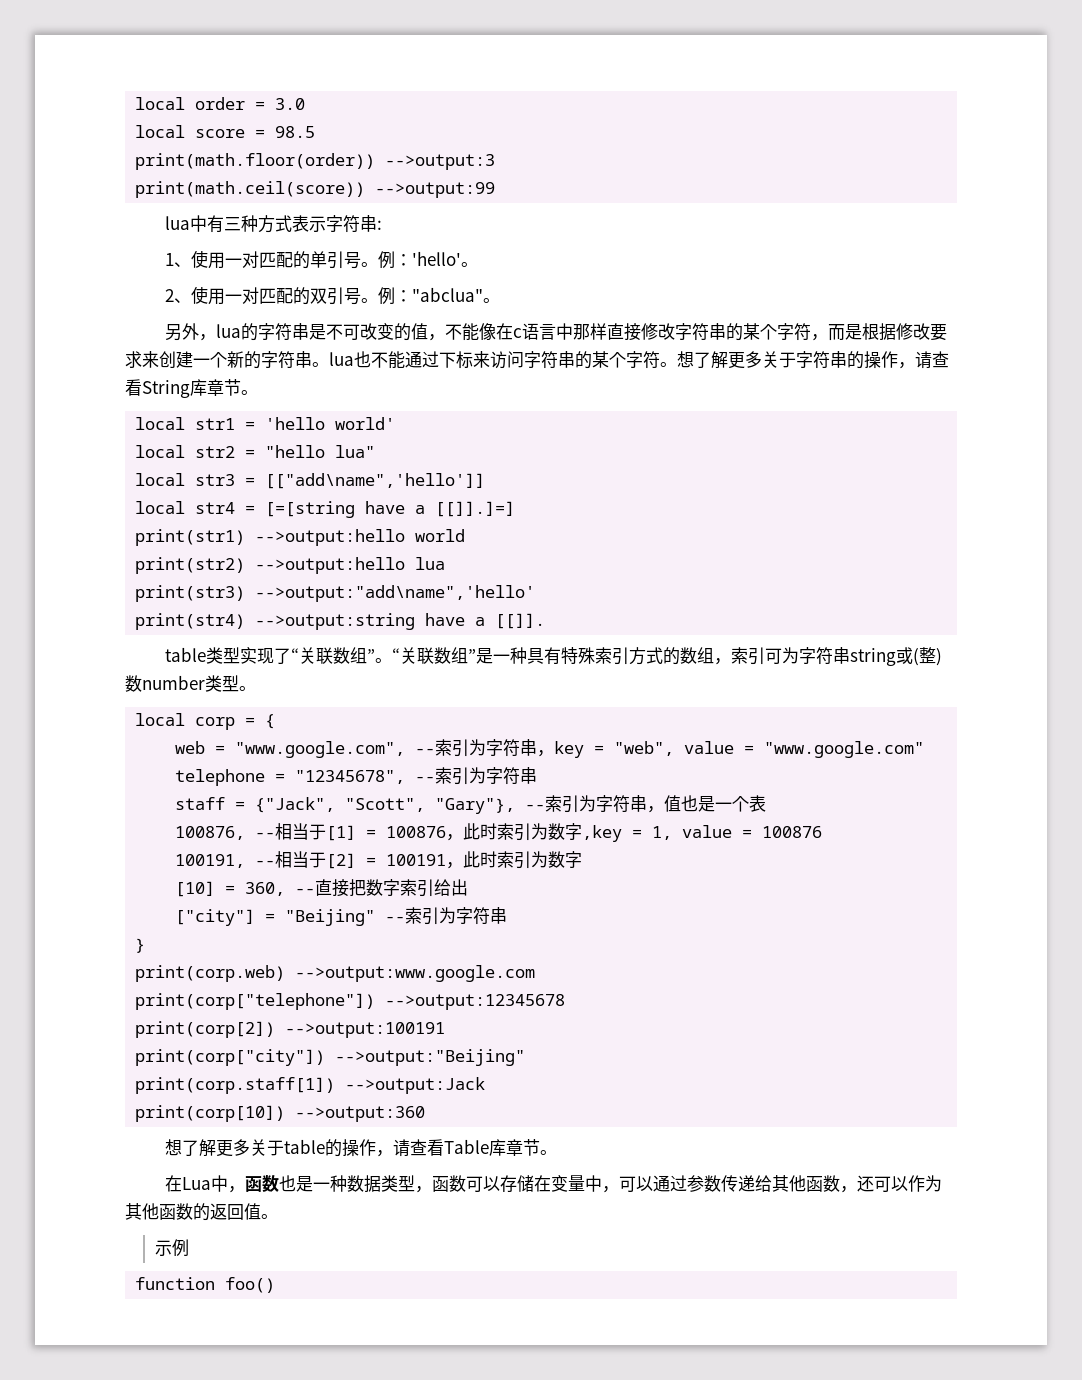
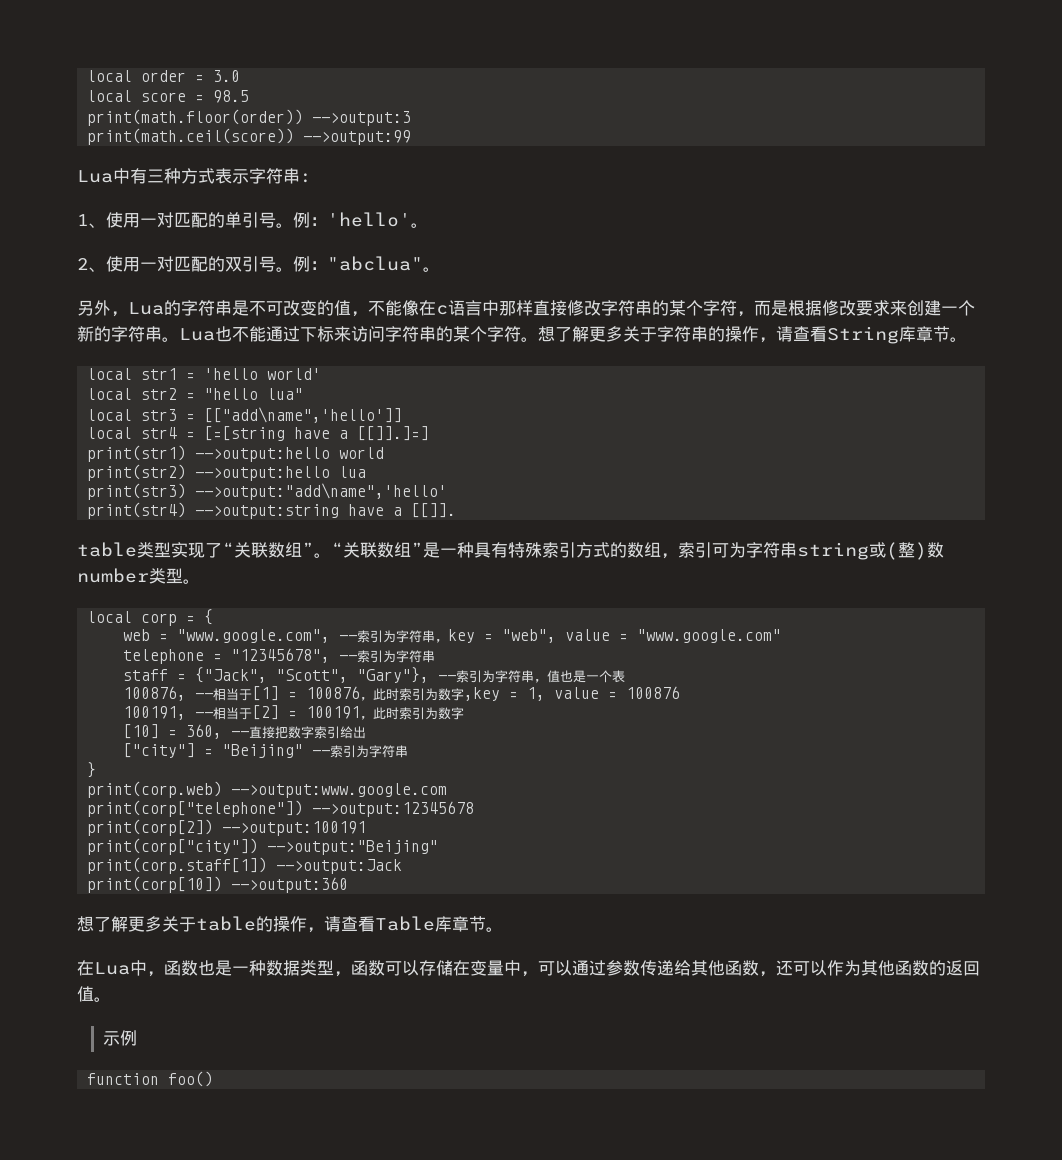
- lua中有三种方式表示字符串:
+ Lua中有三种方式表示字符串:
- 另外，lua的字符串是不可改变的值，不能像在c语言中那样直接修改字符串的某个字符，而是根据修改要求来创建一个新的字符串。lua也不能通过下标来访问字符串的某个字符。
+ 另外，Lua的字符串是不可改变的值，不能像在c语言中那样直接修改字符串的某个字符，而是根据修改要求来创建一个新的字符串。Lua也不能通过下标来访问字符串的某个字符。

